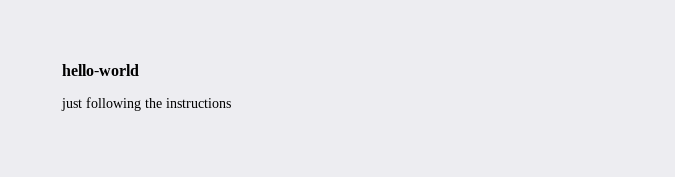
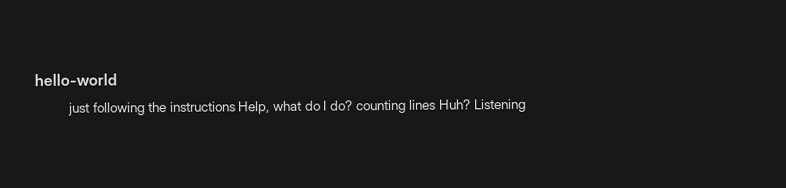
- just following the instructions
+ just following the instructions Help, what do I do? counting lines Huh? Listening

